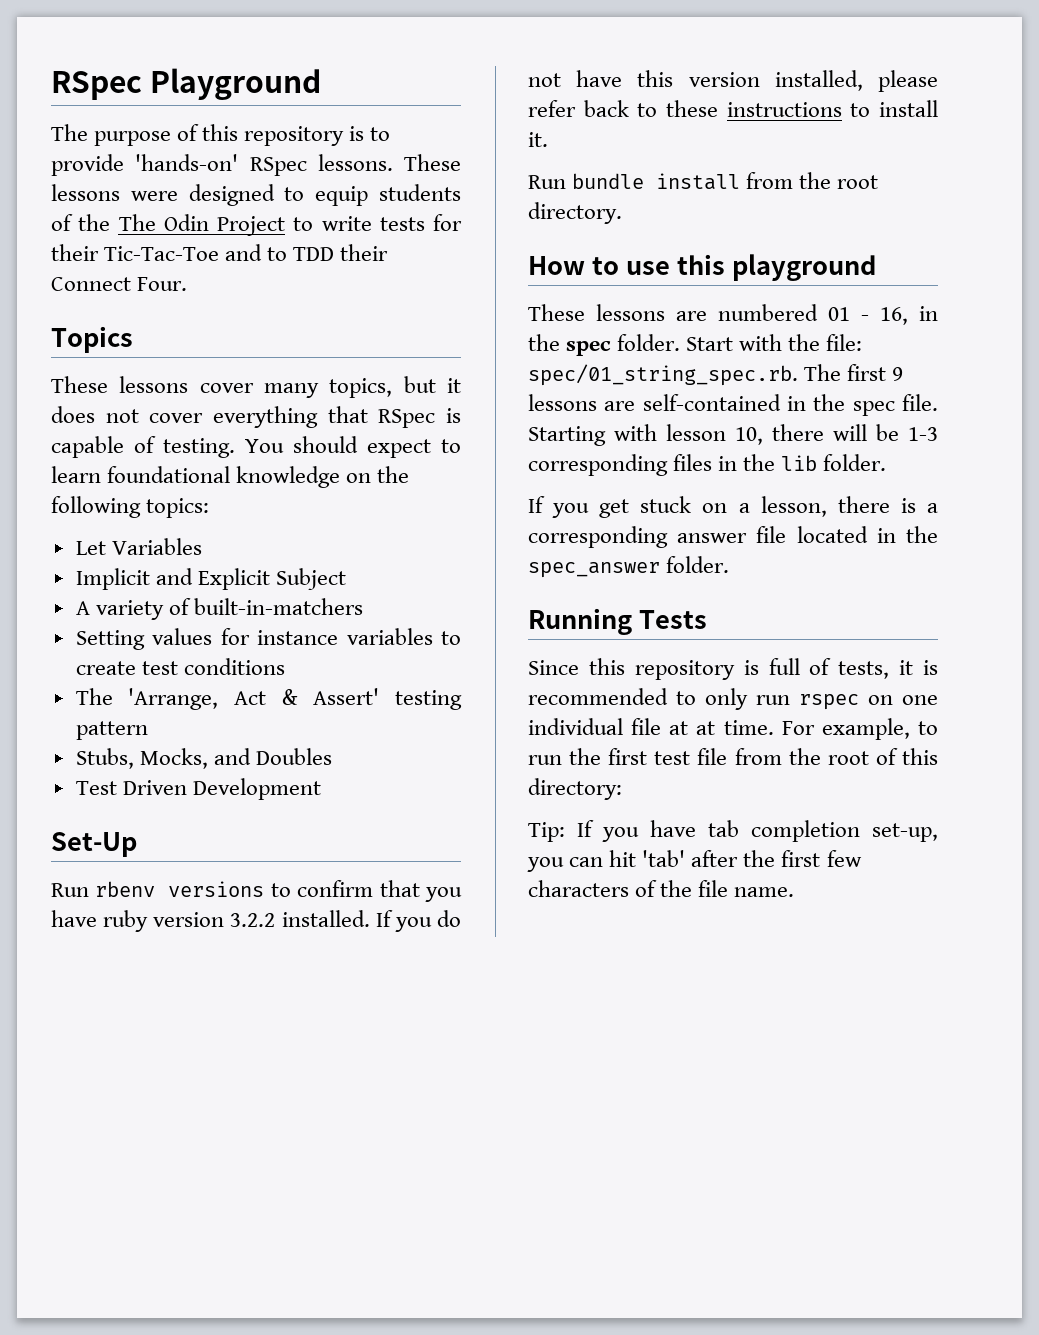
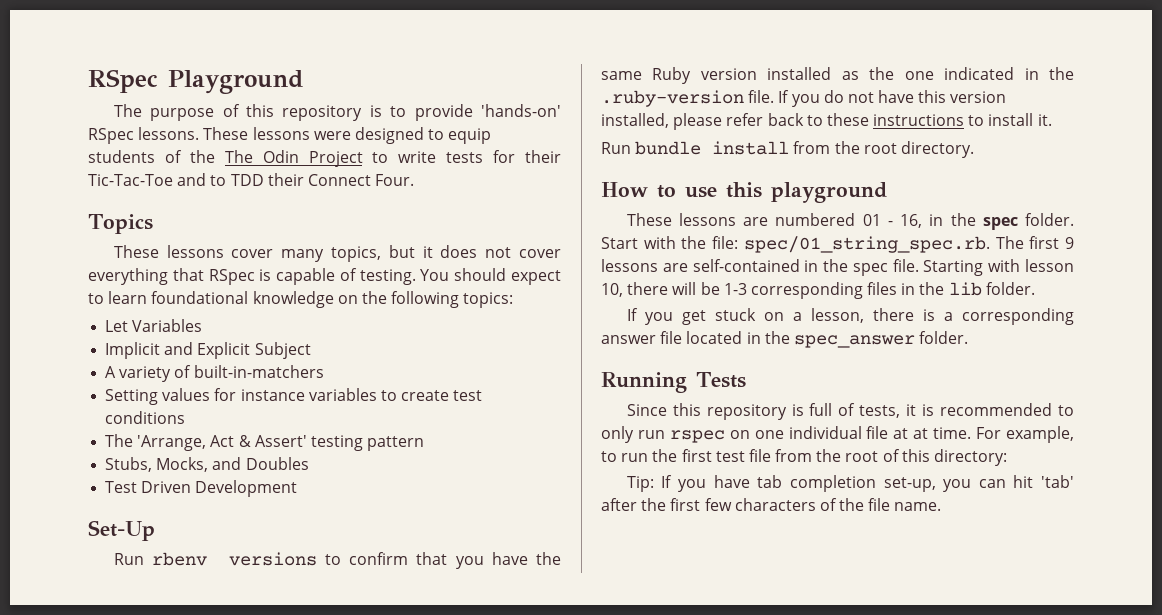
- Run rbenv versions to confirm that you have ruby version 3.2.2 installed.
+ Run rbenv versions to confirm that you have the same Ruby version installed as the one indicated in the .ruby-version file.

